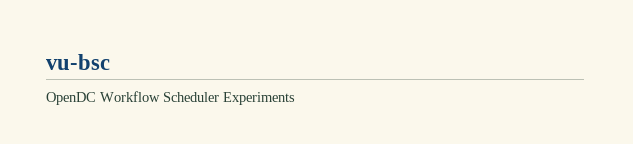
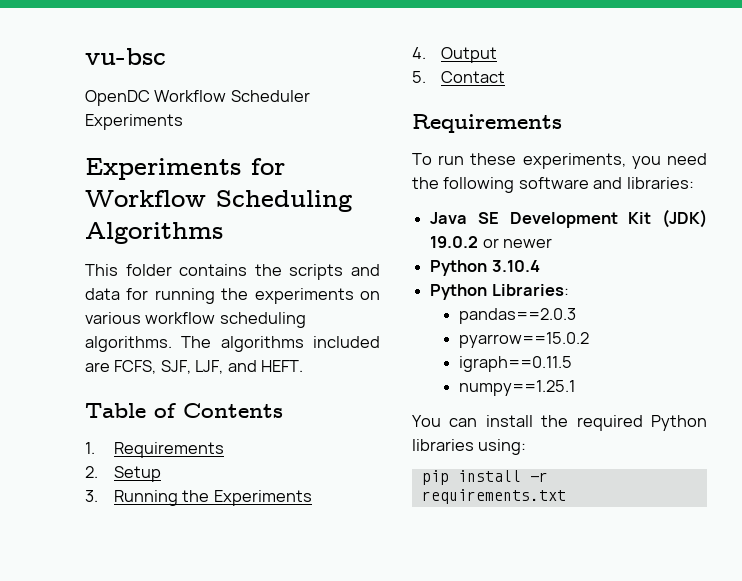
+ Experiments for Workflow Scheduling Algorithms
+ This folder contains the scripts and data for running the experiments on various workflow scheduling algorithms. The algorithms included are FCFS, SJF, LJF, and HEFT.
+ Table of Contents
+ 1. Requirements
+ 2. Setup
+ 3. Running the Experiments
+ 4. Output
+ 5. Contact
+ Requirements
+ To run these experiments, you need the following software and libraries:
+ Java SE Development Kit (JDK) 19.0.2 or newer
+ Python 3.10.4
+ Python Libraries:
+ pandas==2.0.3
+ pyarrow==15.0.2
+ igraph==0.11.5
+ numpy==1.25.1
+ You can install the required Python libraries using:
+ pip install -r requirements.txt

